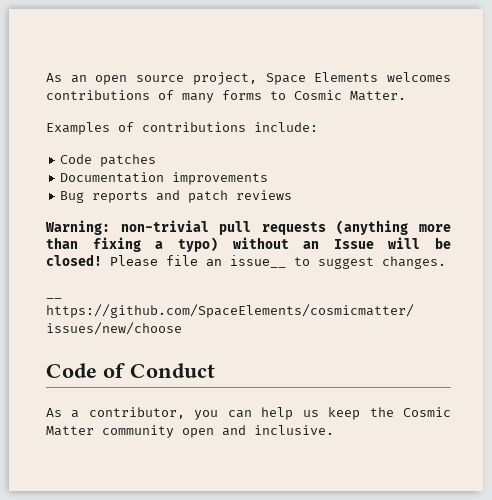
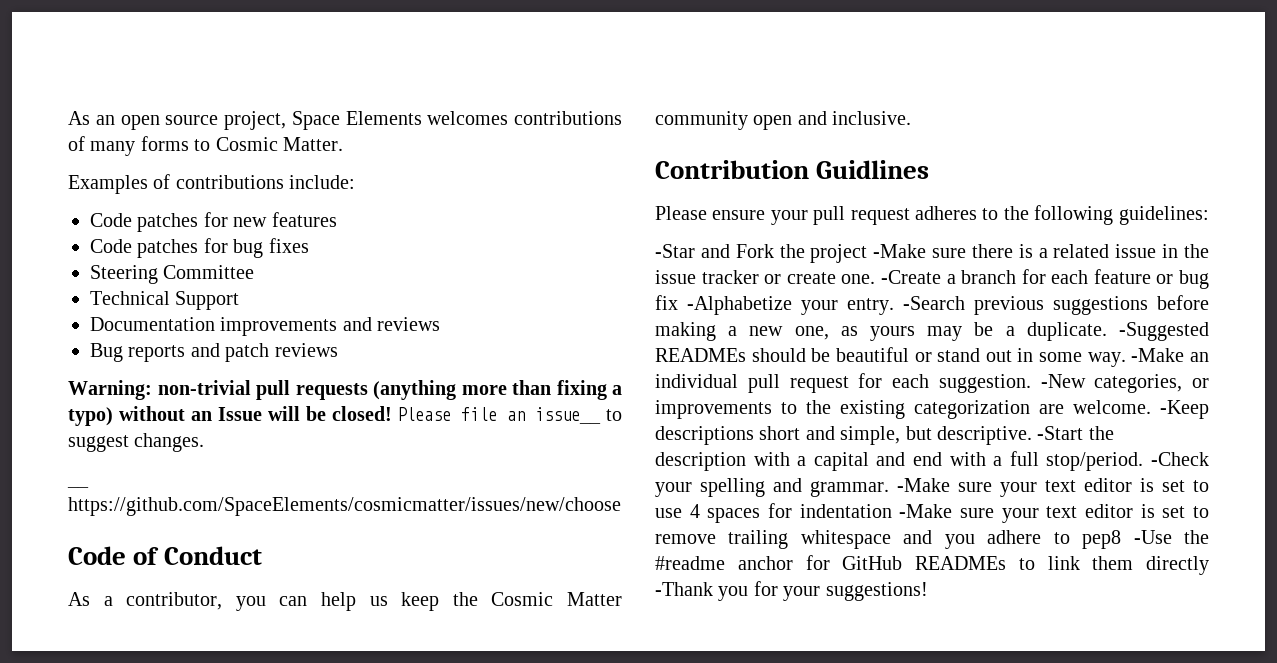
- Code patches
+ Code patches for new features
+ Code patches for bug fixes
+ Steering Committee
+ Technical Support
- Documentation improvements
+ Documentation improvements and reviews
+ Contribution Guidlines
+ Please ensure your pull request adheres to the following guidelines:
+ -Star and Fork the project -Make sure there is a related issue in the issue tracker or create one. -Create a branch for each feature or bug fix -Alphabetize your entry. -Search previous suggestions before making a new one, as yours may be a duplicate. -Suggested READMEs should be beautiful or stand out in some way. -Make an individual pull request for each suggestion. -New categories, or improvements to the existing categorization are welcome. -Keep descriptions short and simple, but descriptive. -Start the description with a capital and end with a full stop/period. -Check your spelling and grammar. -Make sure your text editor is set to use 4 spaces for indentation -Make sure your text editor is set to remove trailing whitespace and you adhere to pep8 -Use the #readme anchor for GitHub READMEs to link them directly -Thank you for your suggestions!

